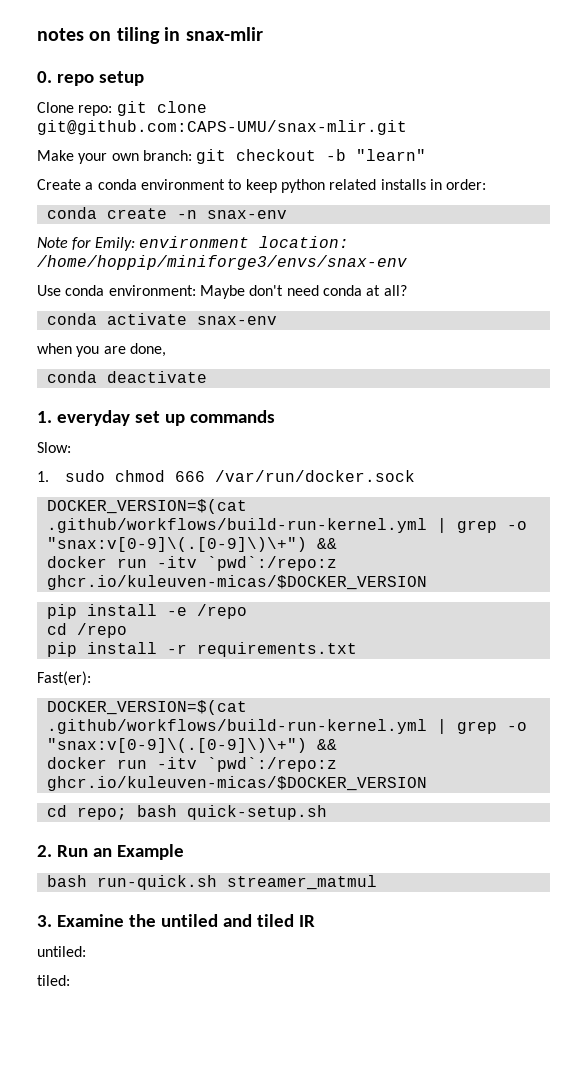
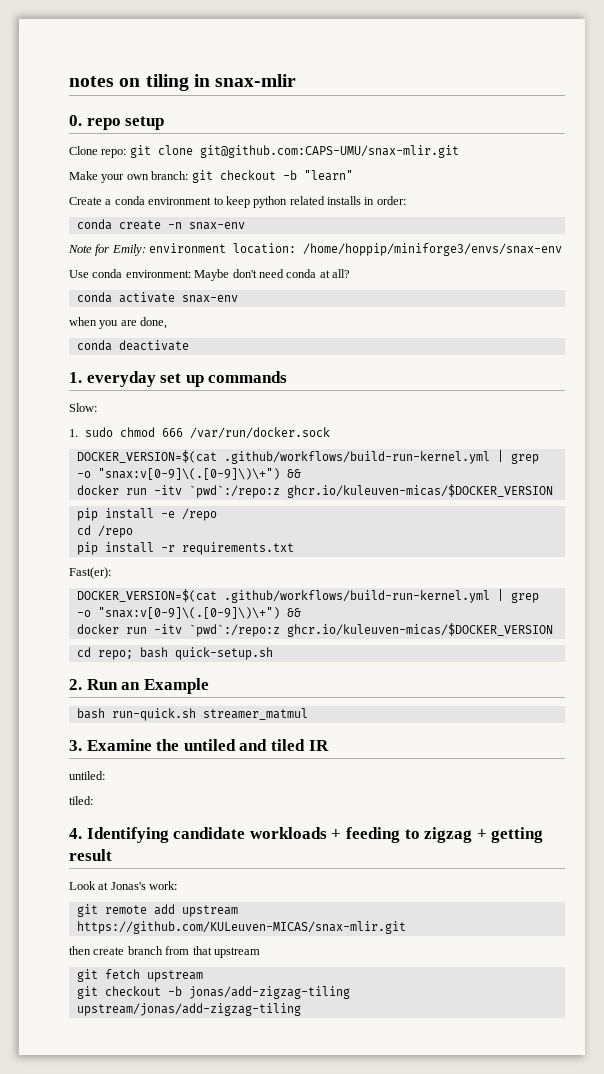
+ 4. Identifying candidate workloads + feeding to zigzag + getting result
+ Look at Jonas's work:
+ git remote add upstream https://github.com/KULeuven-MICAS/snax-mlir.git
+ then create branch from that upstream
+ git fetch upstream
+ git checkout -b jonas/add-zigzag-tiling upstream/jonas/add-zigzag-tiling

